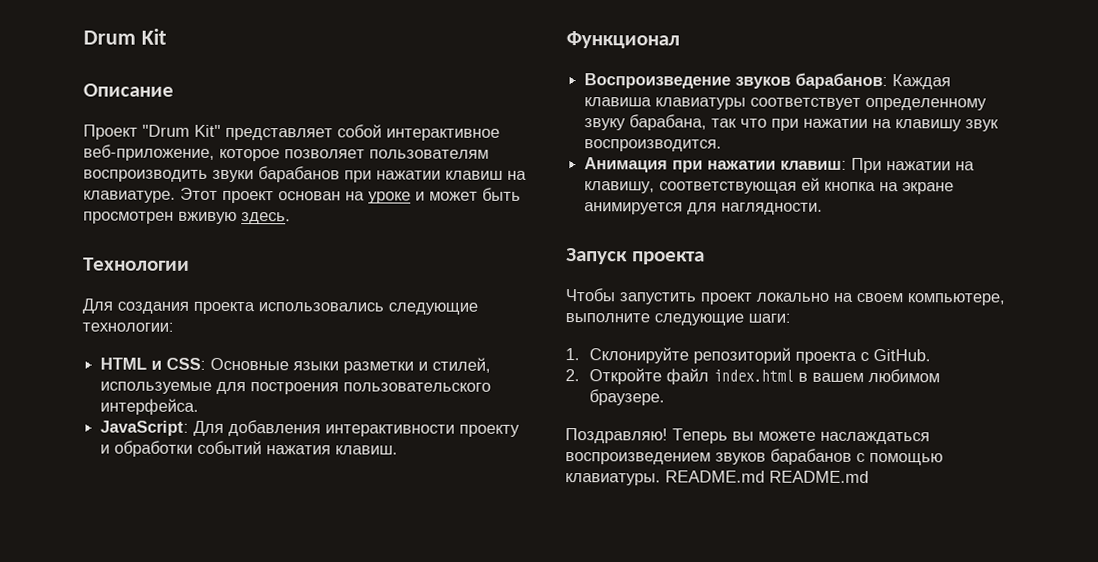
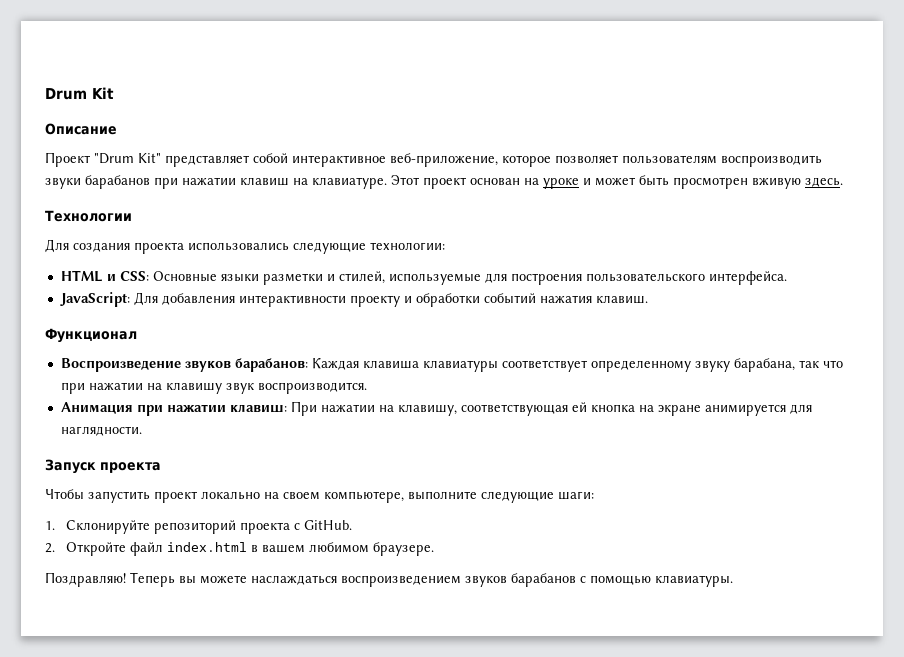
- README.md README.md

